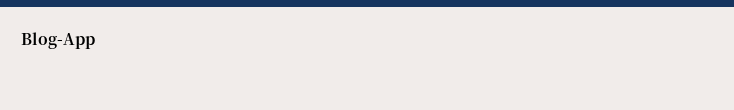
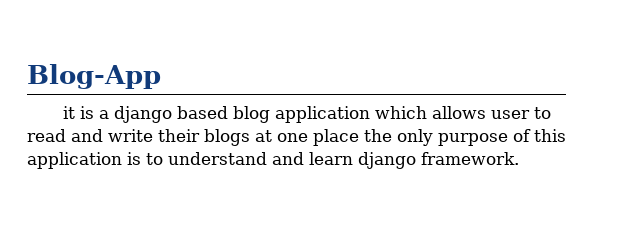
+ it is a django based blog application which allows user to read and write their blogs at one place the only purpose of this application is to understand and learn django framework.

